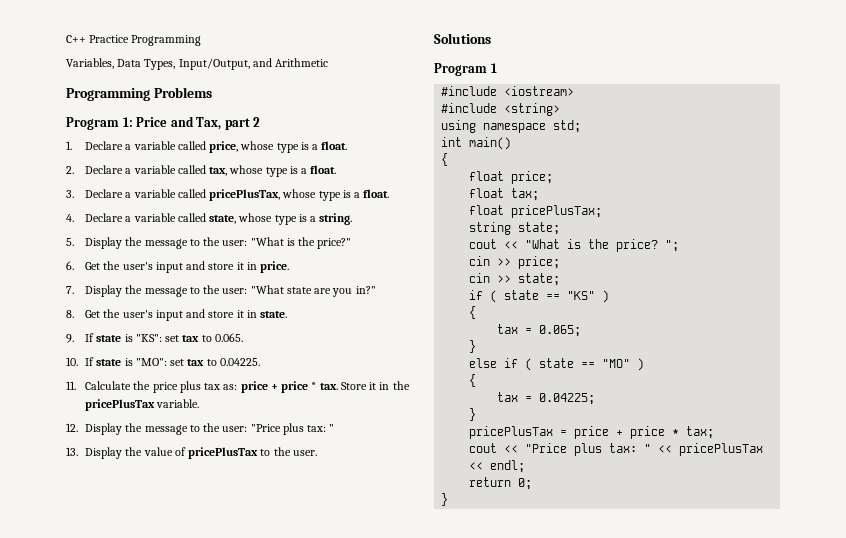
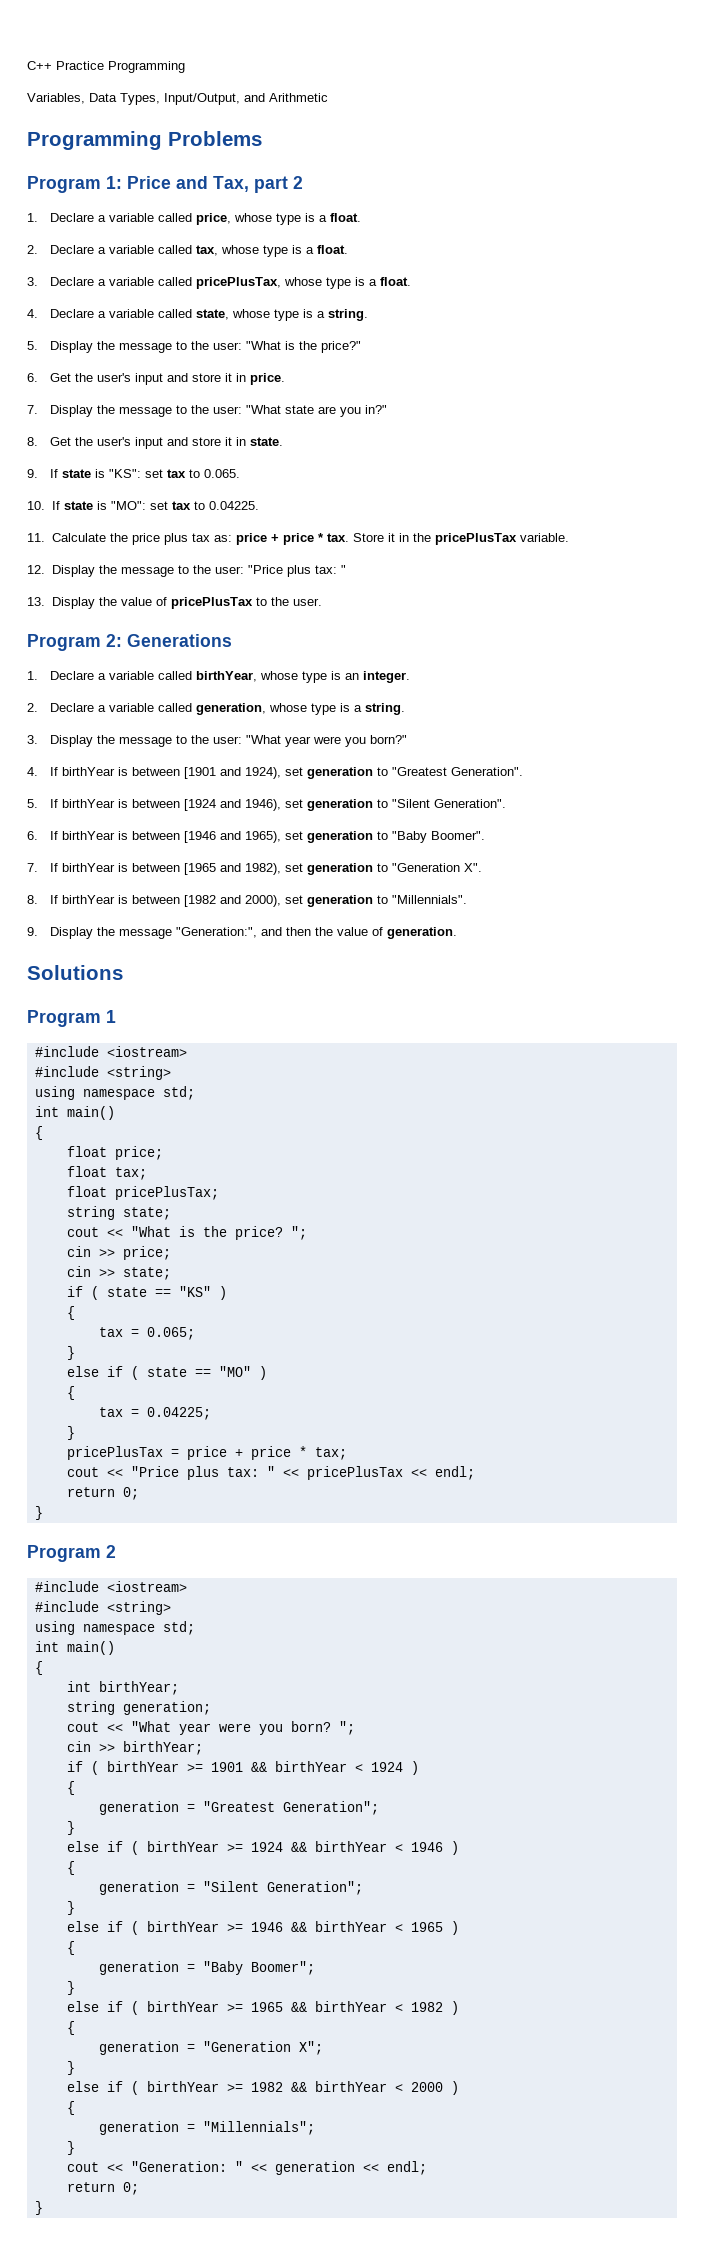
+ Program 2: Generations
+ 1. Declare a variable called birthYear, whose type is an integer.
+ 2. Declare a variable called generation, whose type is a string.
+ 3. Display the message to the user: "What year were you born?"
+ 4. If birthYear is between [1901 and 1924), set generation to "Greatest Generation".
+ 5. If birthYear is between [1924 and 1946), set generation to "Silent Generation".
+ 6. If birthYear is between [1946 and 1965), set generation to "Baby Boomer".
+ 7. If birthYear is between [1965 and 1982), set generation to "Generation X".
+ 8. If birthYear is between [1982 and 2000), set generation to "Millennials".
+ 9. Display the message "Generation:", and then the value of generation.
+ Program 2
+ #include <iostream>
+ #include <string>
+ using namespace std;
+ int main()
+ {
+ int birthYear;
+ string generation;
+ cout << "What year were you born? ";
+ cin >> birthYear;
+ if ( birthYear >= 1901 && birthYear < 1924 )
+ {
+ generation = "Greatest Generation";
+ }
+ else if ( birthYear >= 1924 && birthYear < 1946 )
+ {
+ generation = "Silent Generation";
+ }
+ else if ( birthYear >= 1946 && birthYear < 1965 )
+ {
+ generation = "Baby Boomer";
+ }
+ else if ( birthYear >= 1965 && birthYear < 1982 )
+ {
+ generation = "Generation X";
+ }
+ else if ( birthYear >= 1982 && birthYear < 2000 )
+ {
+ generation = "Millennials";
+ }
+ cout << "Generation: " << generation << endl;
+ return 0;
+ }

